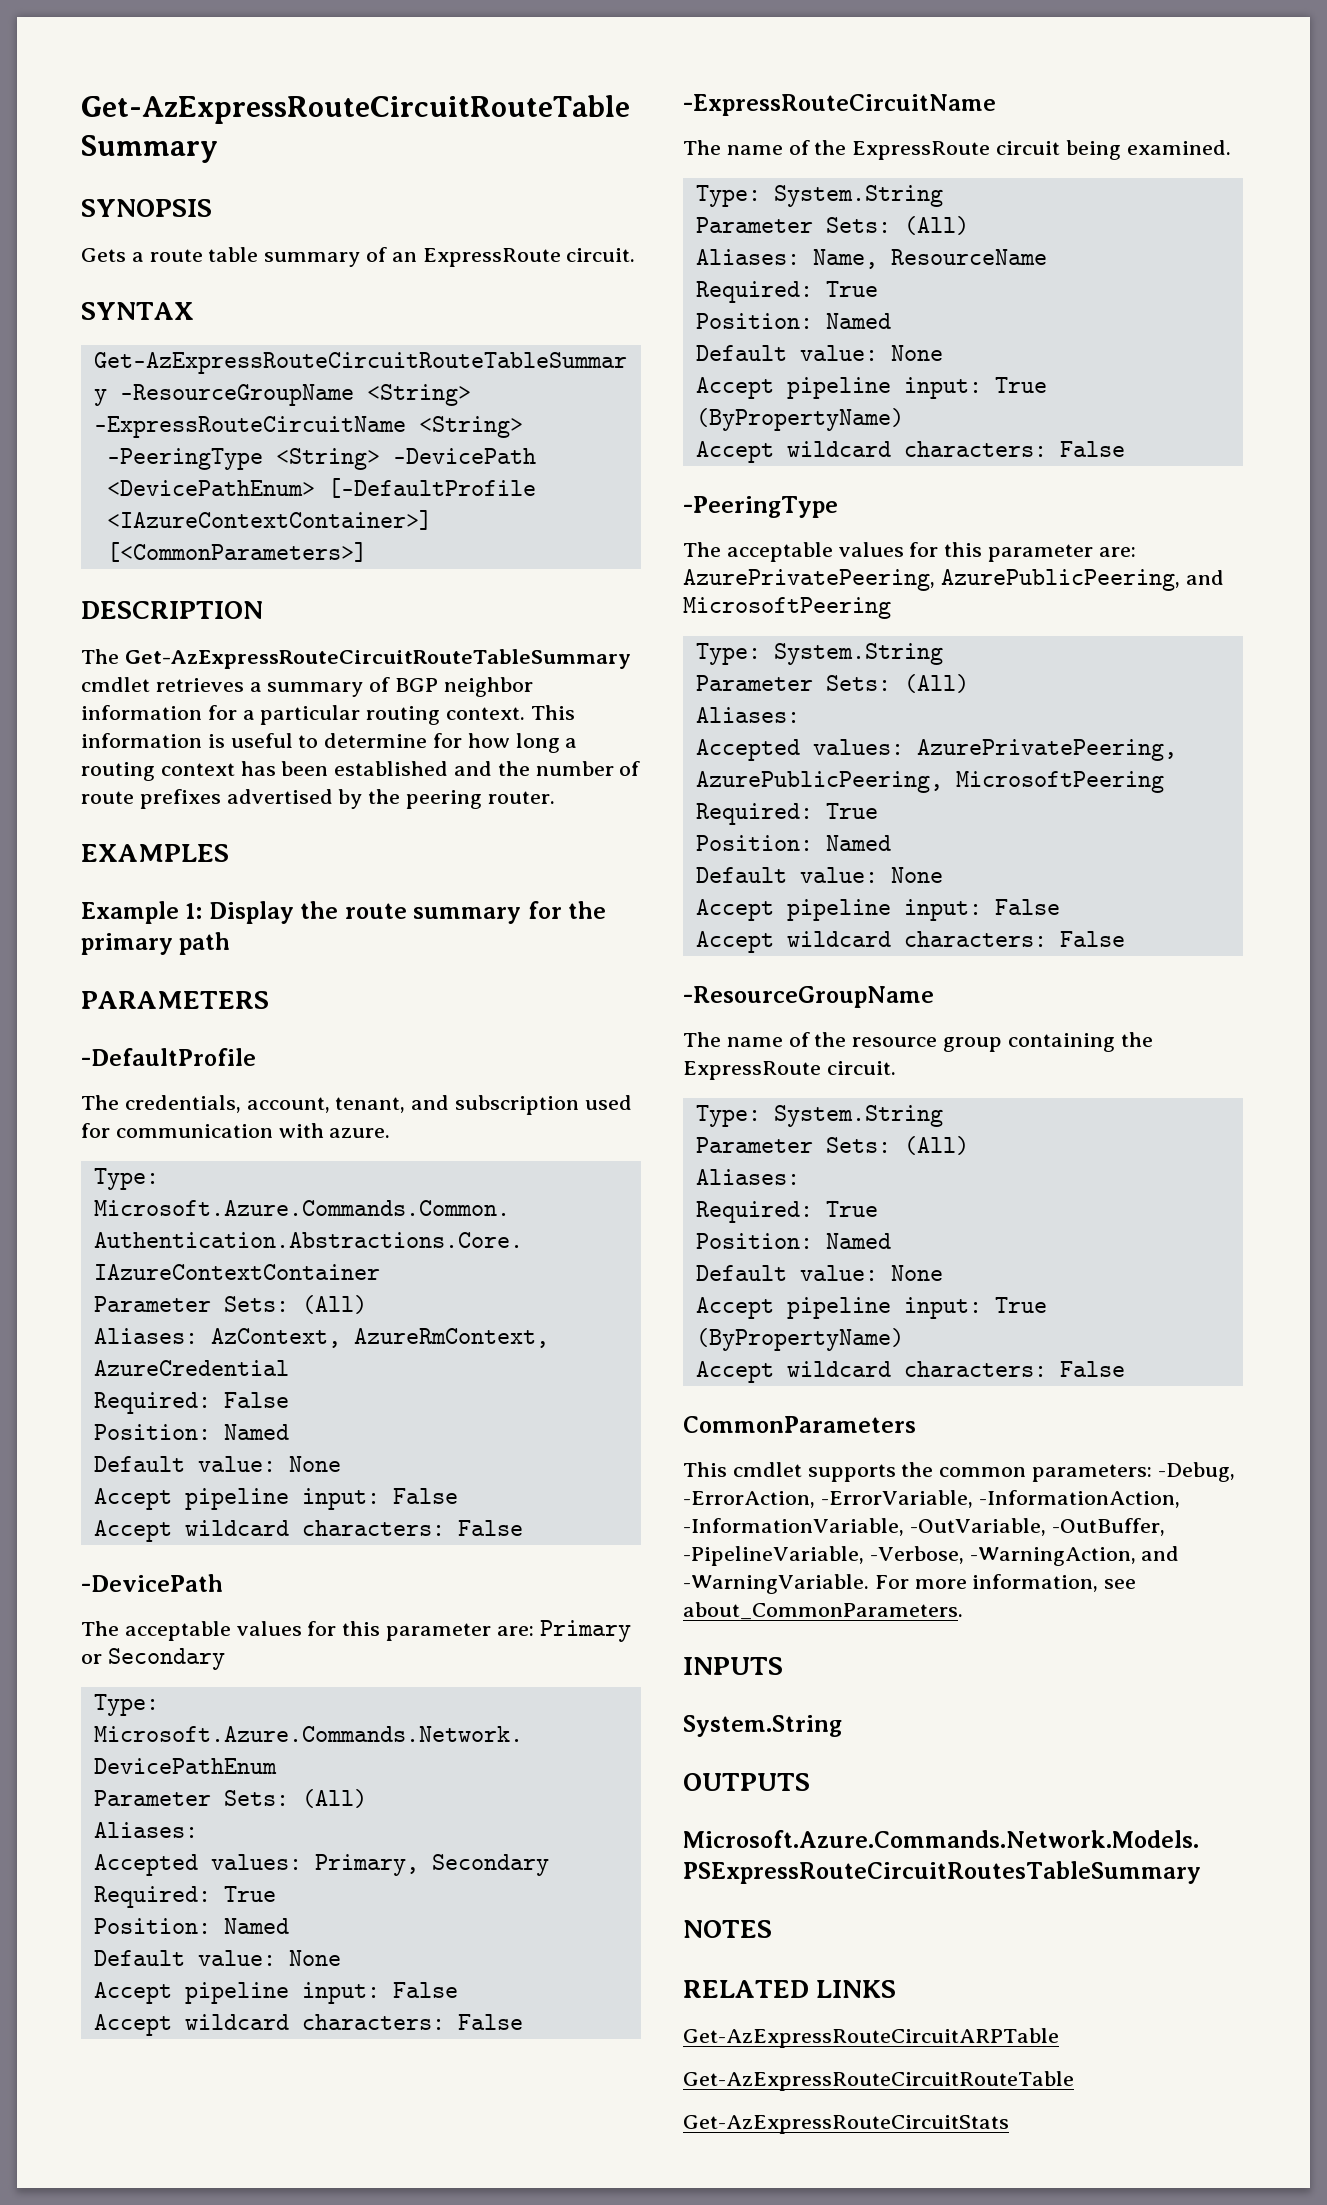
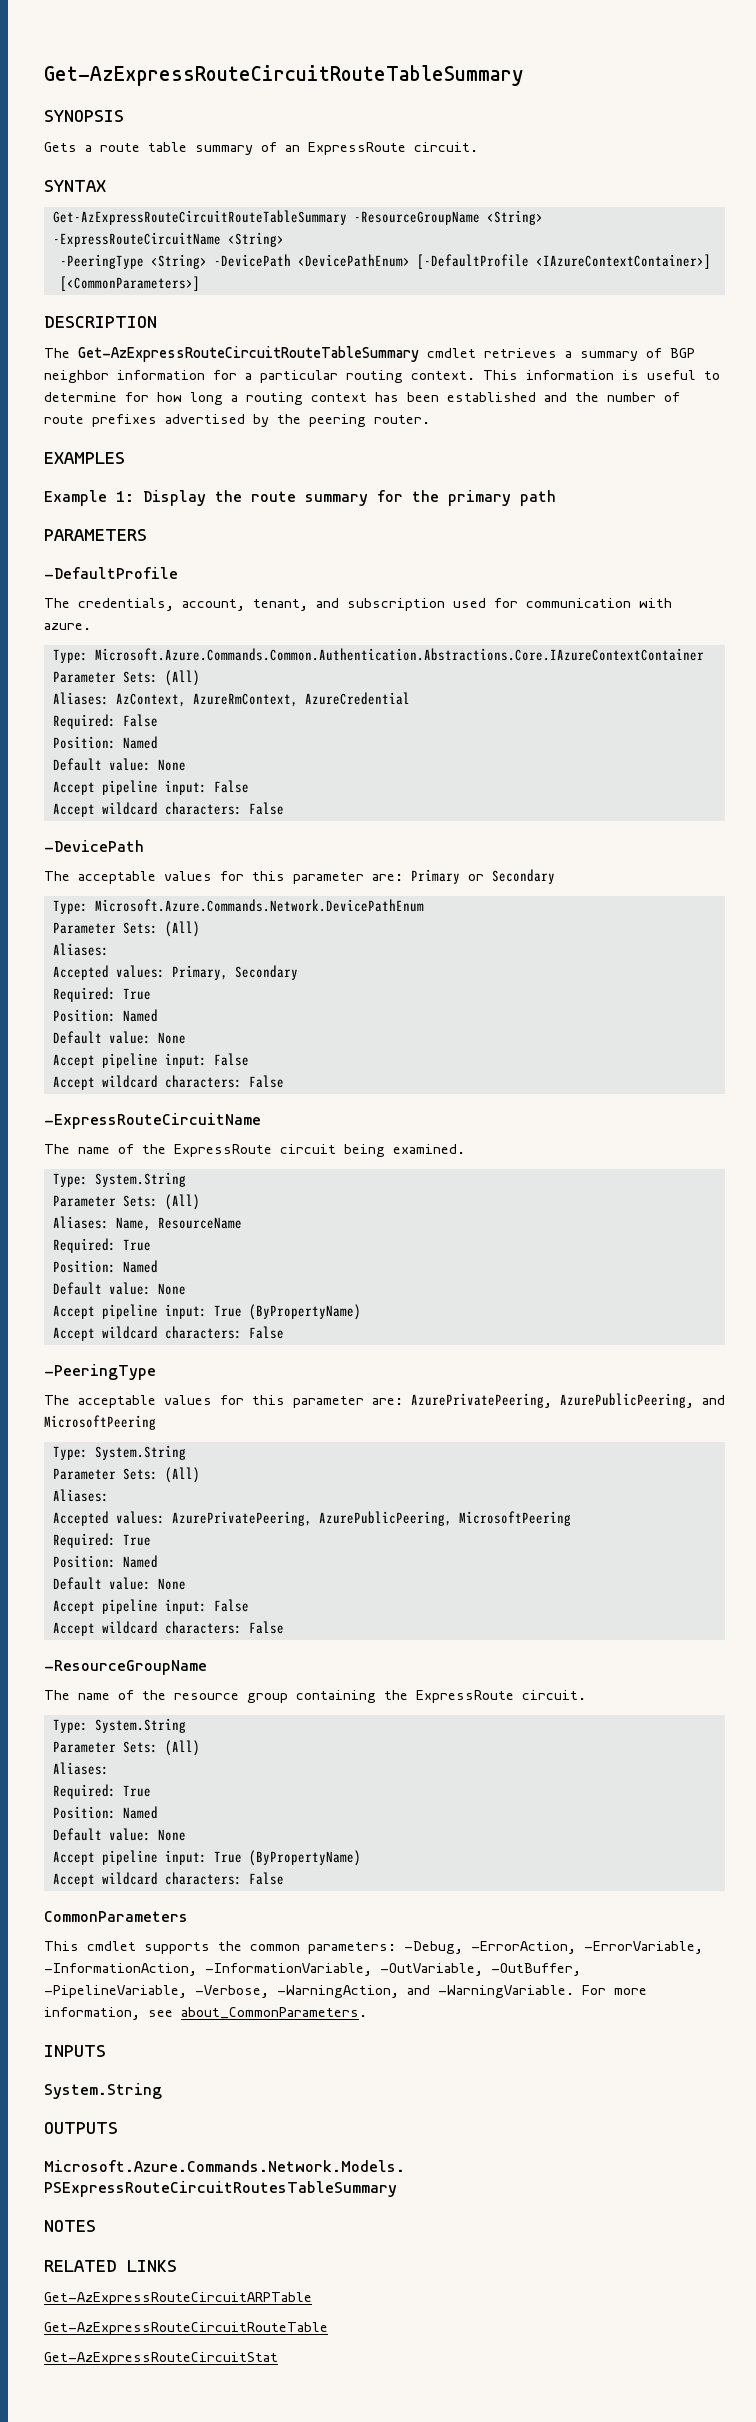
- Get-AzExpressRouteCircuitStats
+ Get-AzExpressRouteCircuitStat

